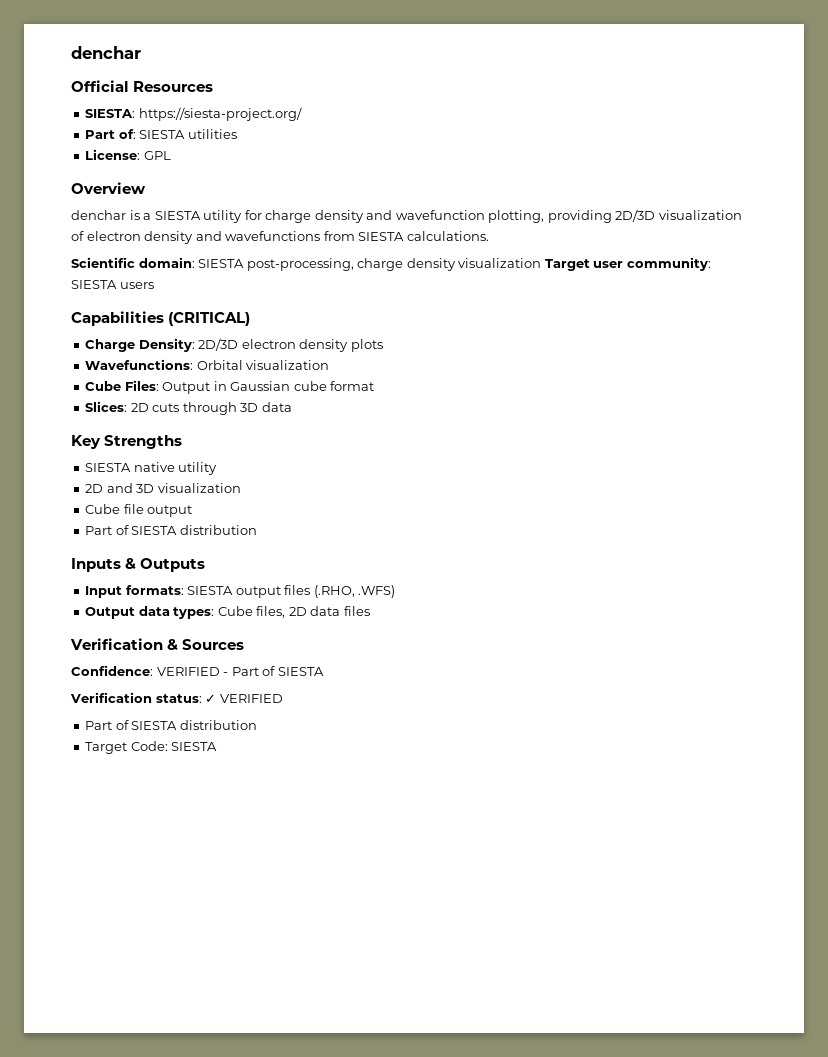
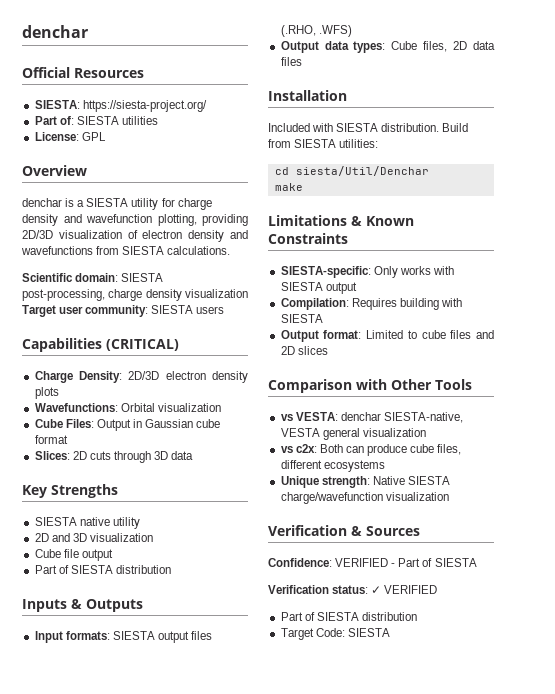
+ Installation
+ Included with SIESTA distribution. Build from SIESTA utilities:
+ cd siesta/Util/Denchar
+ make
+ Limitations & Known Constraints
+ SIESTA-specific: Only works with SIESTA output
+ Compilation: Requires building with SIESTA
+ Output format: Limited to cube files and 2D slices
+ Comparison with Other Tools
+ vs VESTA: denchar SIESTA-native, VESTA general visualization
+ vs c2x: Both can produce cube files, different ecosystems
+ Unique strength: Native SIESTA charge/wavefunction visualization

